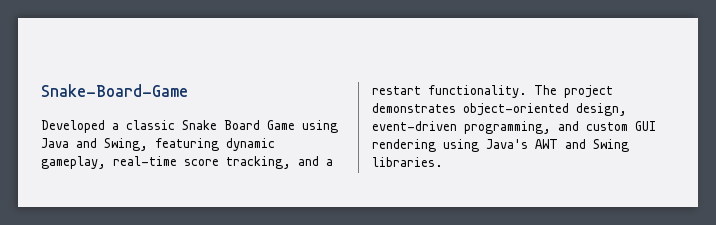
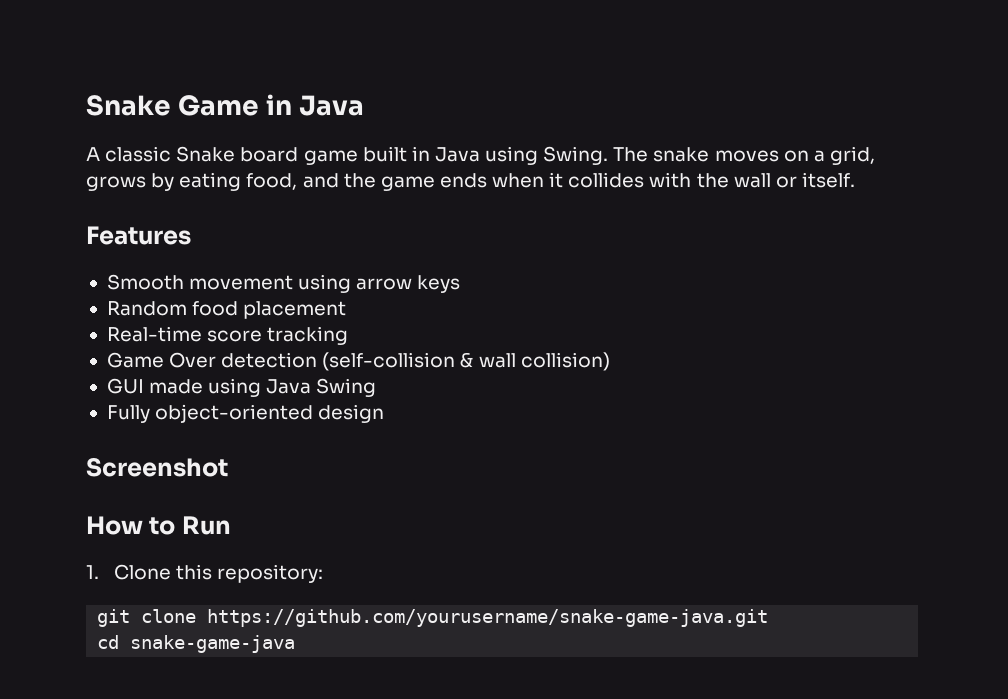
- Snake-Board-Game
- Developed a classic Snake Board Game using Java and Swing, featuring dynamic gameplay, real-time score tracking, and a restart functionality. The project demonstrates object-oriented design, event-driven programming, and custom GUI rendering using Java's AWT and Swing libraries.
+ Snake Game in Java
+ A classic Snake board game built in Java using Swing. The snake moves on a grid, grows by eating food, and the game ends when it collides with the wall or itself.
+ Features
+ Smooth movement using arrow keys
+ Random food placement
+ Real-time score tracking
+ Game Over detection (self-collision & wall collision)
+ GUI made using Java Swing
+ Fully object-oriented design
+ Screenshot
+ How to Run
+ 1. Clone this repository:
+ git clone https://github.com/yourusername/snake-game-java.git
+ cd snake-game-java

